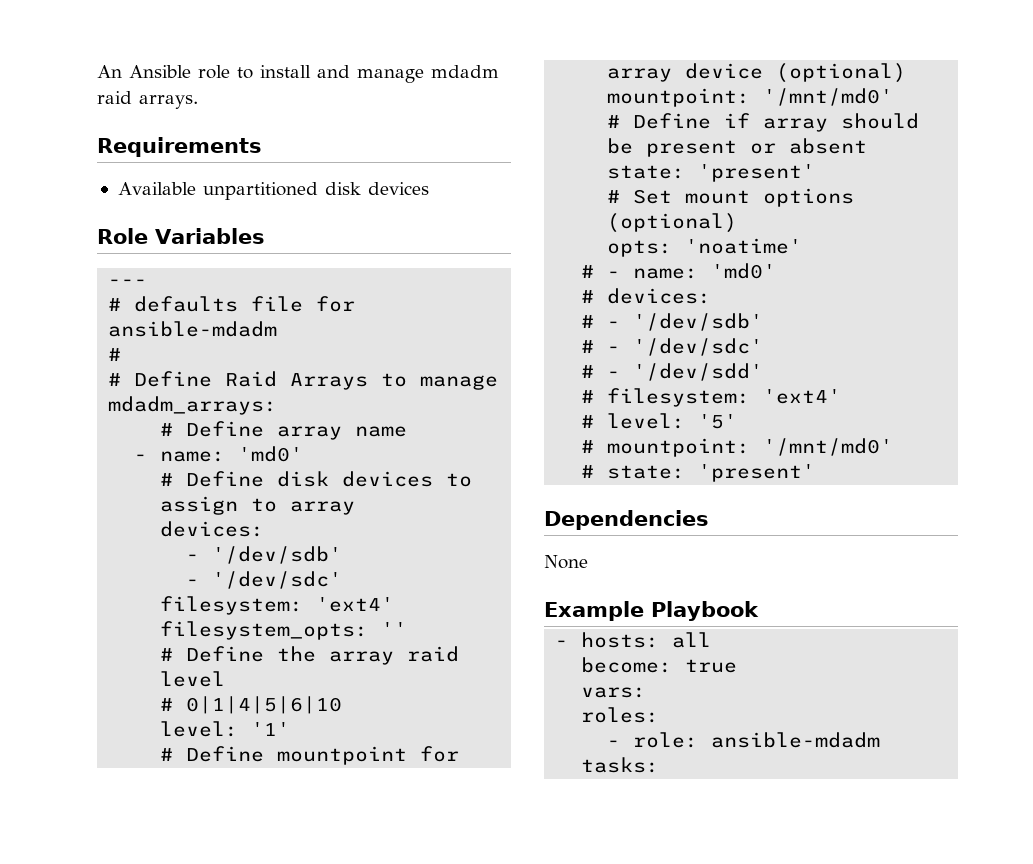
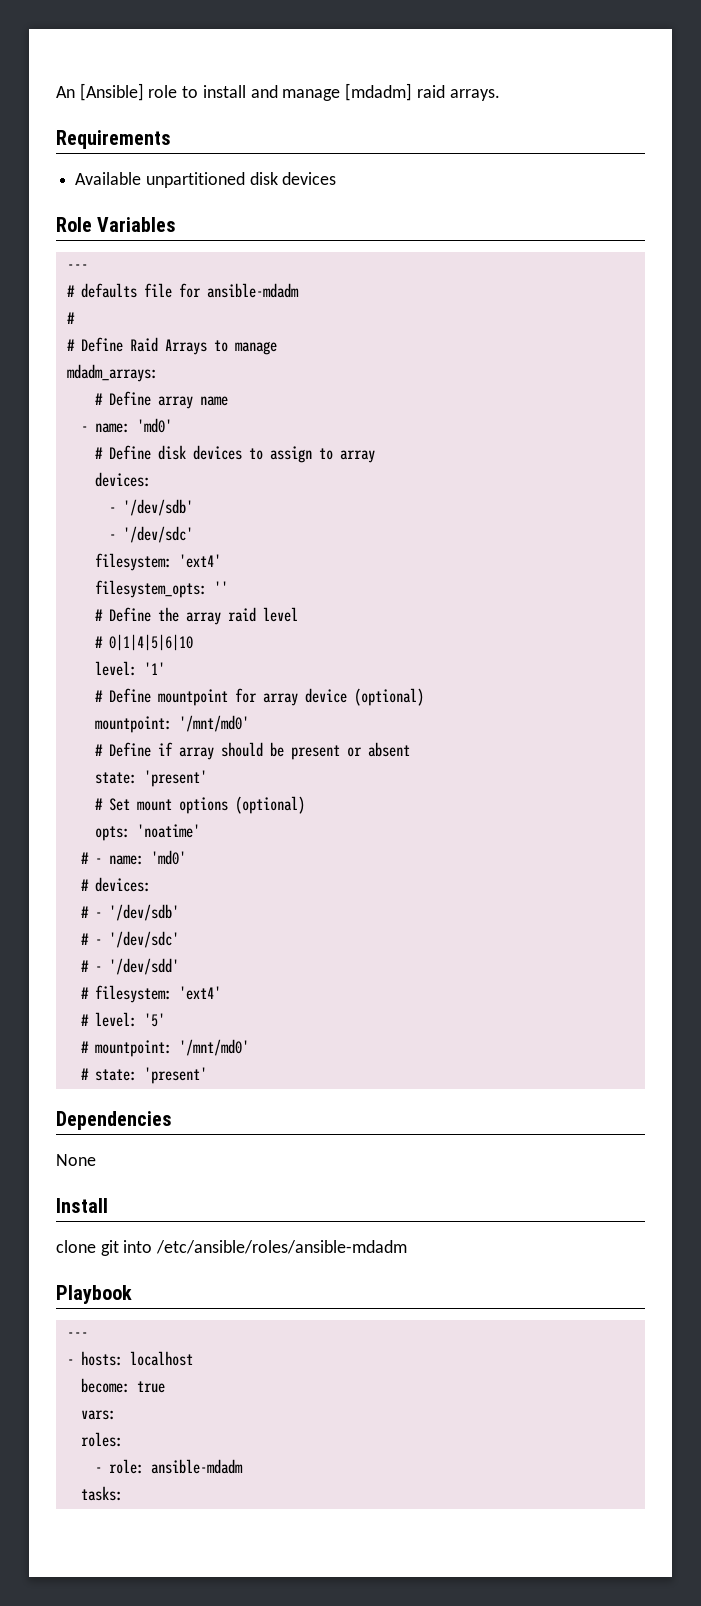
- An Ansible role to install and manage mdadm raid arrays.
+ An [Ansible] role to install and manage [mdadm] raid arrays.
- Example Playbook
+ Install
+ clone git into /etc/ansible/roles/ansible-mdadm
+ Playbook
+ ---
- - hosts: all
+ - hosts: localhost

